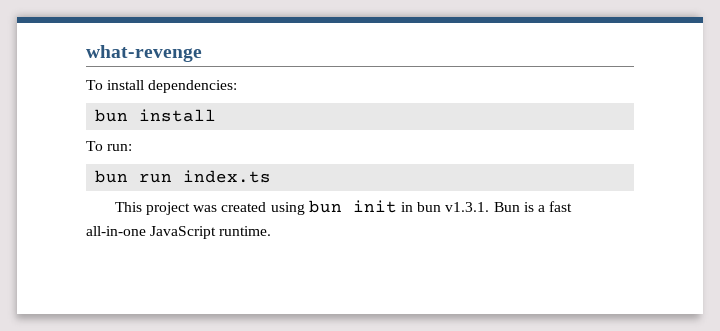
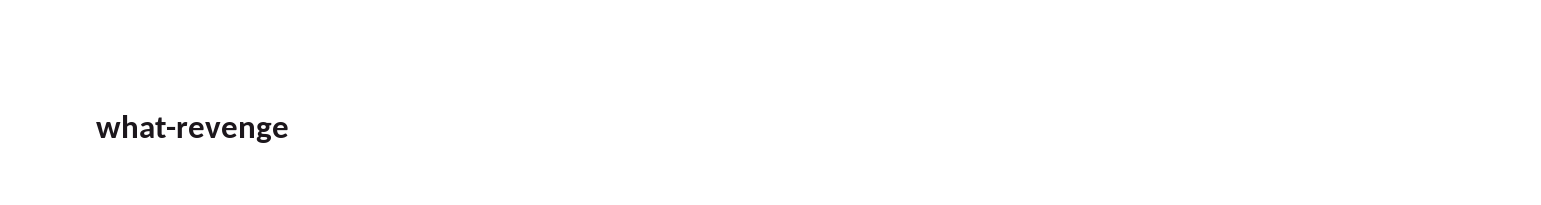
- To install dependencies:
- bun install
- To run:
- bun run index.ts
- This project was created using bun init in bun v1.3.1. Bun is a fast all-in-one JavaScript runtime.

